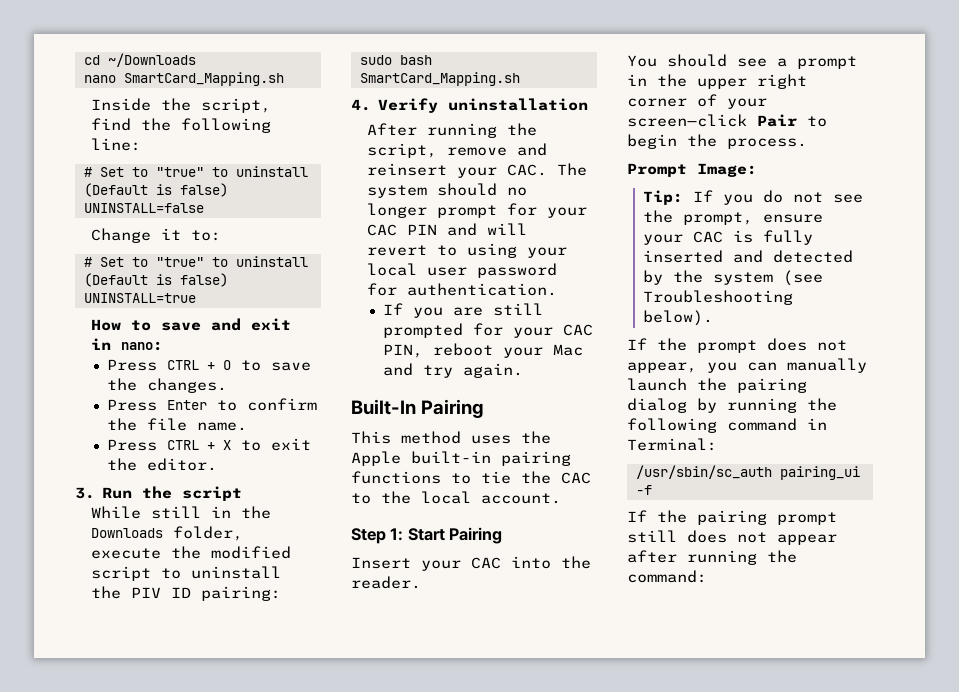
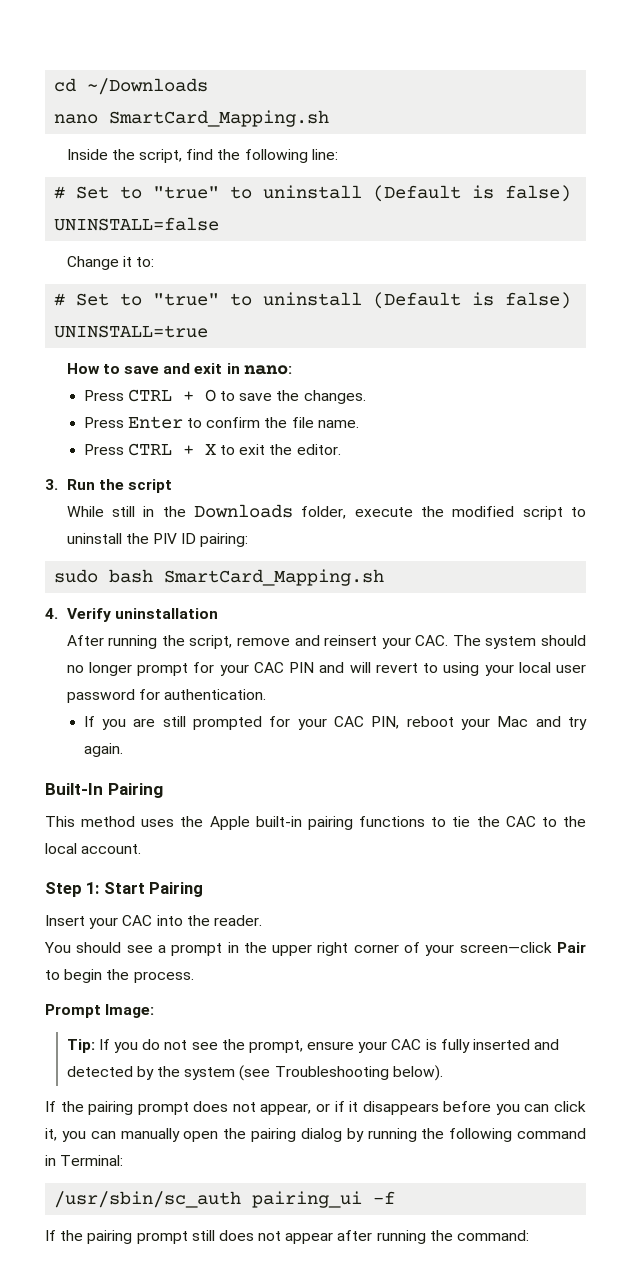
- If the prompt does not appear, you can manually launch the pairing dialog by running the following command in Terminal:
+ If the pairing prompt does not appear, or if it disappears before you can click it, you can manually open the pairing dialog by running the following command in Terminal:

